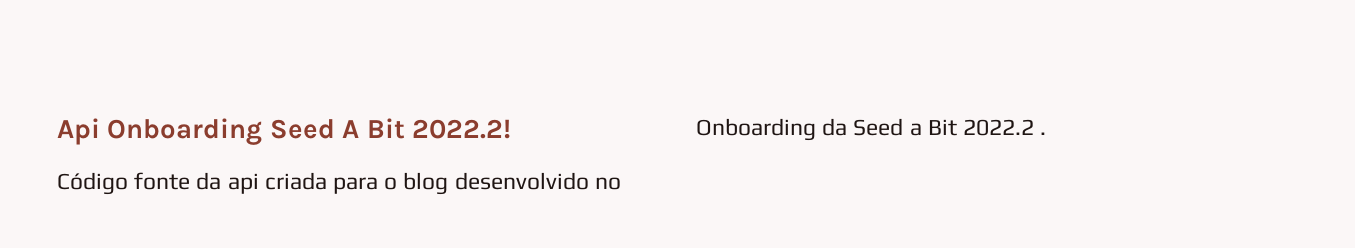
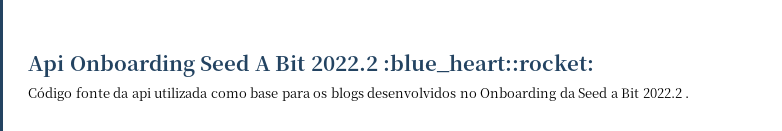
- Api Onboarding Seed A Bit 2022.2!
+ Api Onboarding Seed A Bit 2022.2 :blue_heart::rocket:
- Código fonte da api criada para o blog desenvolvido no Onboarding da Seed a Bit 2022.2 .
+ Código fonte da api utilizada como base para os blogs desenvolvidos no Onboarding da Seed a Bit 2022.2 .

